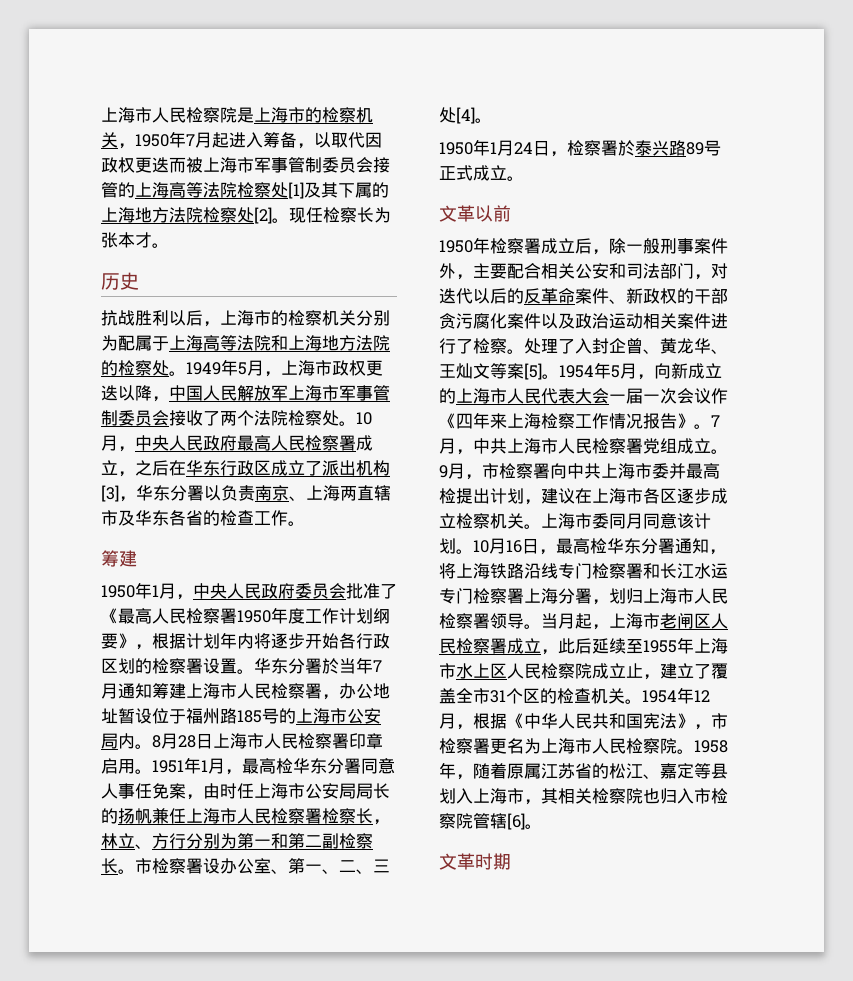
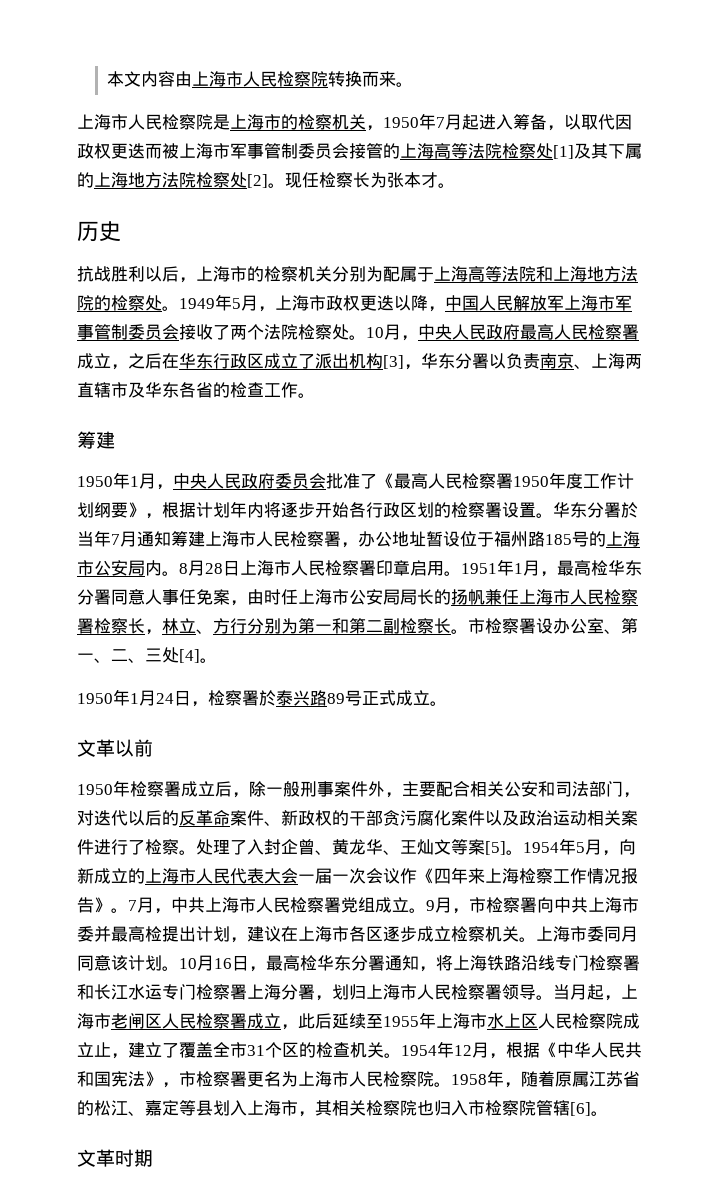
+ 本文内容由上海市人民检察院转换而来。

